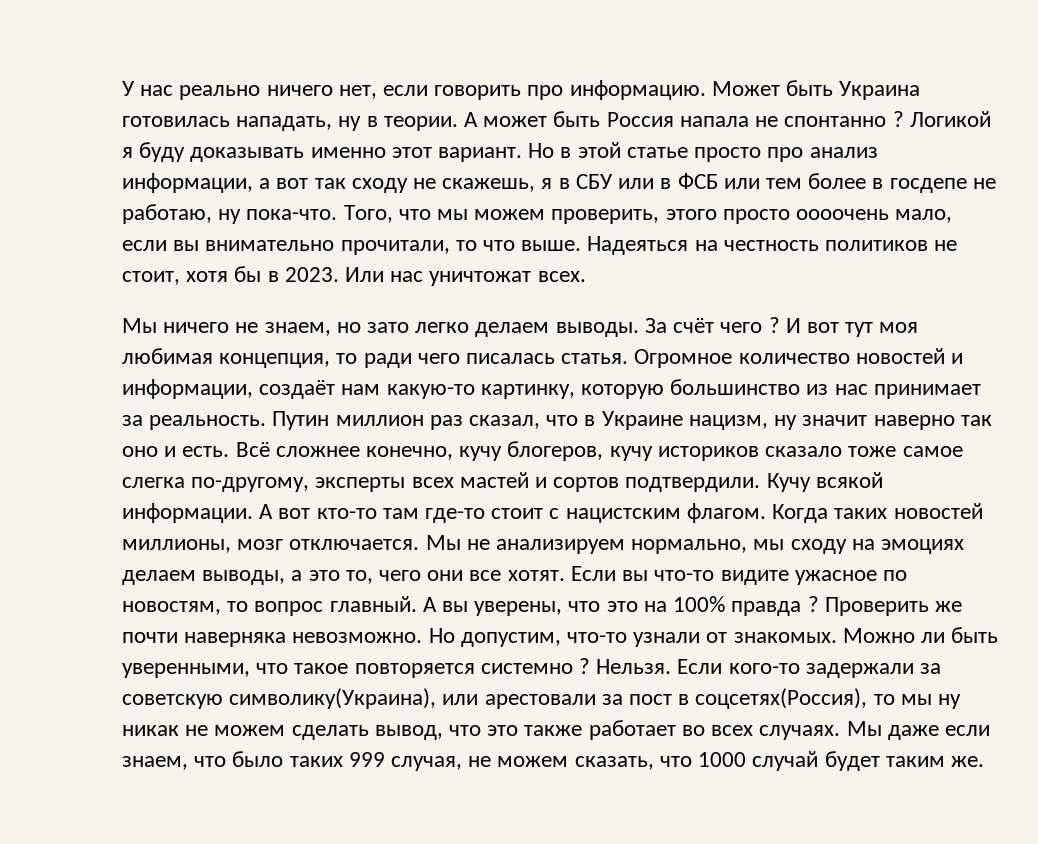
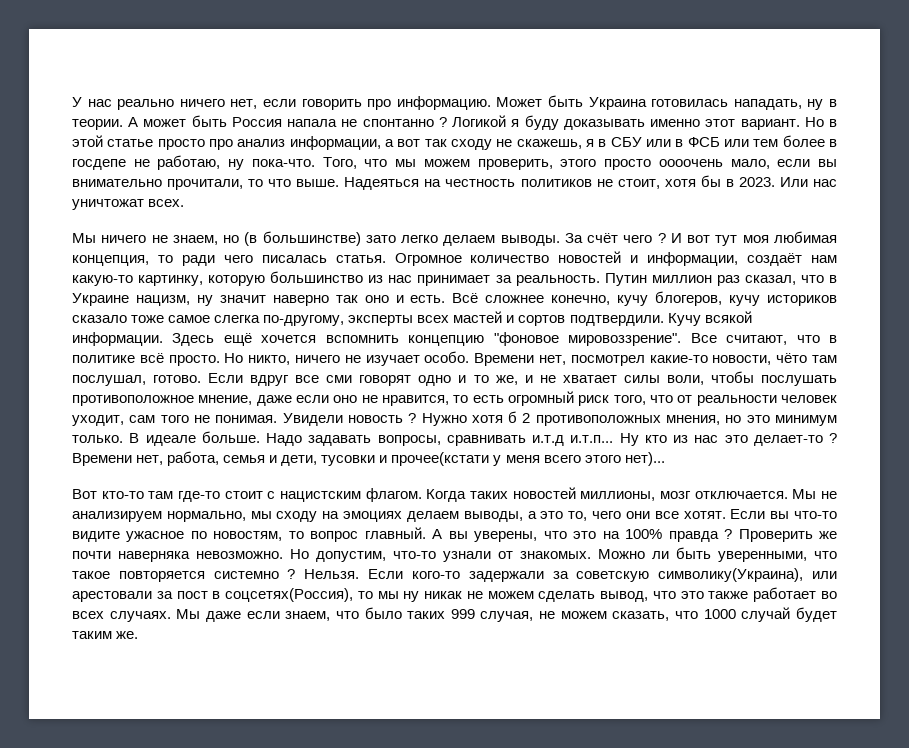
- Мы ничего не знаем, но зато легко делаем выводы.
+ Мы ничего не знаем, но (в большинстве) зато легко делаем выводы.
- А вот кто-то там где-то стоит с нацистским флагом.
+ Здесь ещё хочется вспомнить концепцию "фоновое мировоззрение". Все считают, что в политике всё просто. Но никто, ничего не изучает особо. Времени нет, посмотрел какие-то новости, чёто там послушал, готово. Если вдруг все сми говорят одно и то же, и не хватает силы воли, чтобы послушать противоположное мнение, даже если оно не нравится, то есть огромный риск того, что от реальности человек уходит, сам того не понимая. Увидели новость ? Нужно хотя б 2 противоположных мнения, но это минимум только. В идеале больше. Надо задавать вопросы, сравнивать и.т.д и.т.п... Ну кто из нас это делает-то ? Времени нет, работа, семья и дети, тусовки и прочее(кстати у меня всего этого нет)...
+ Вот кто-то там где-то стоит с нацистским флагом.

